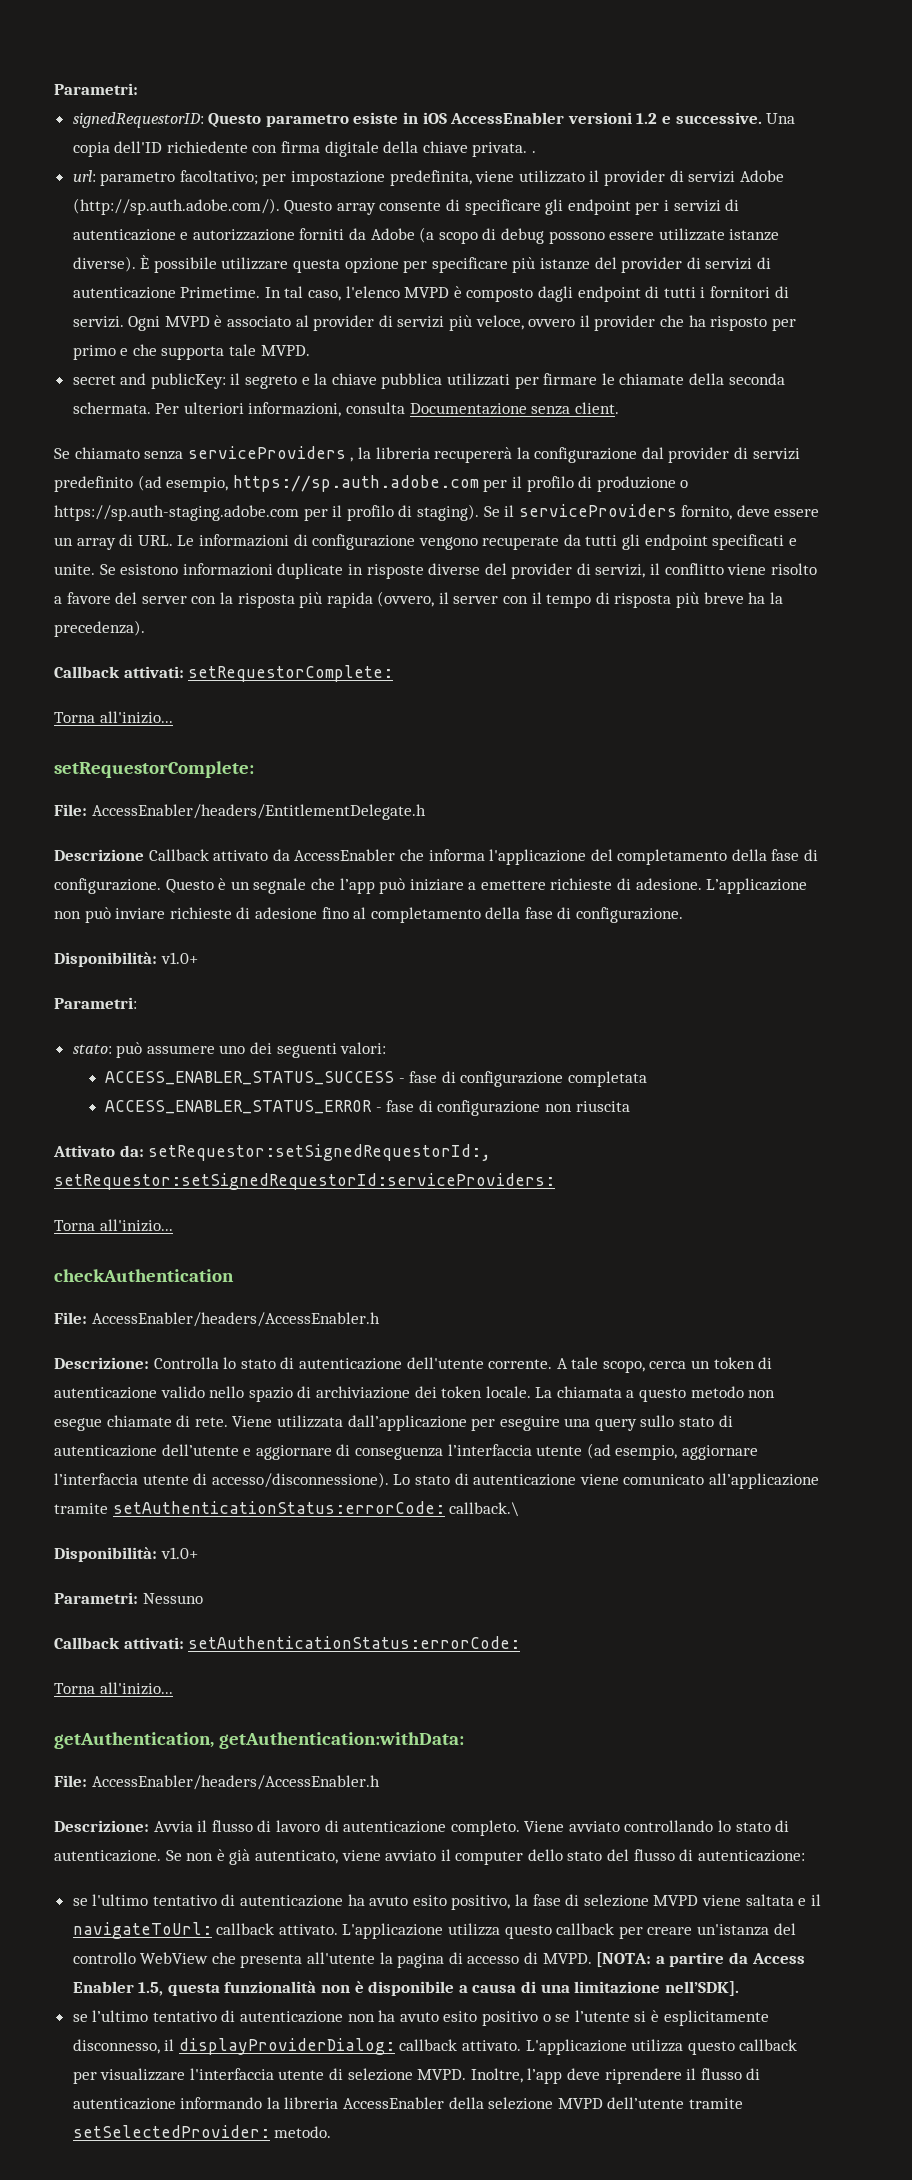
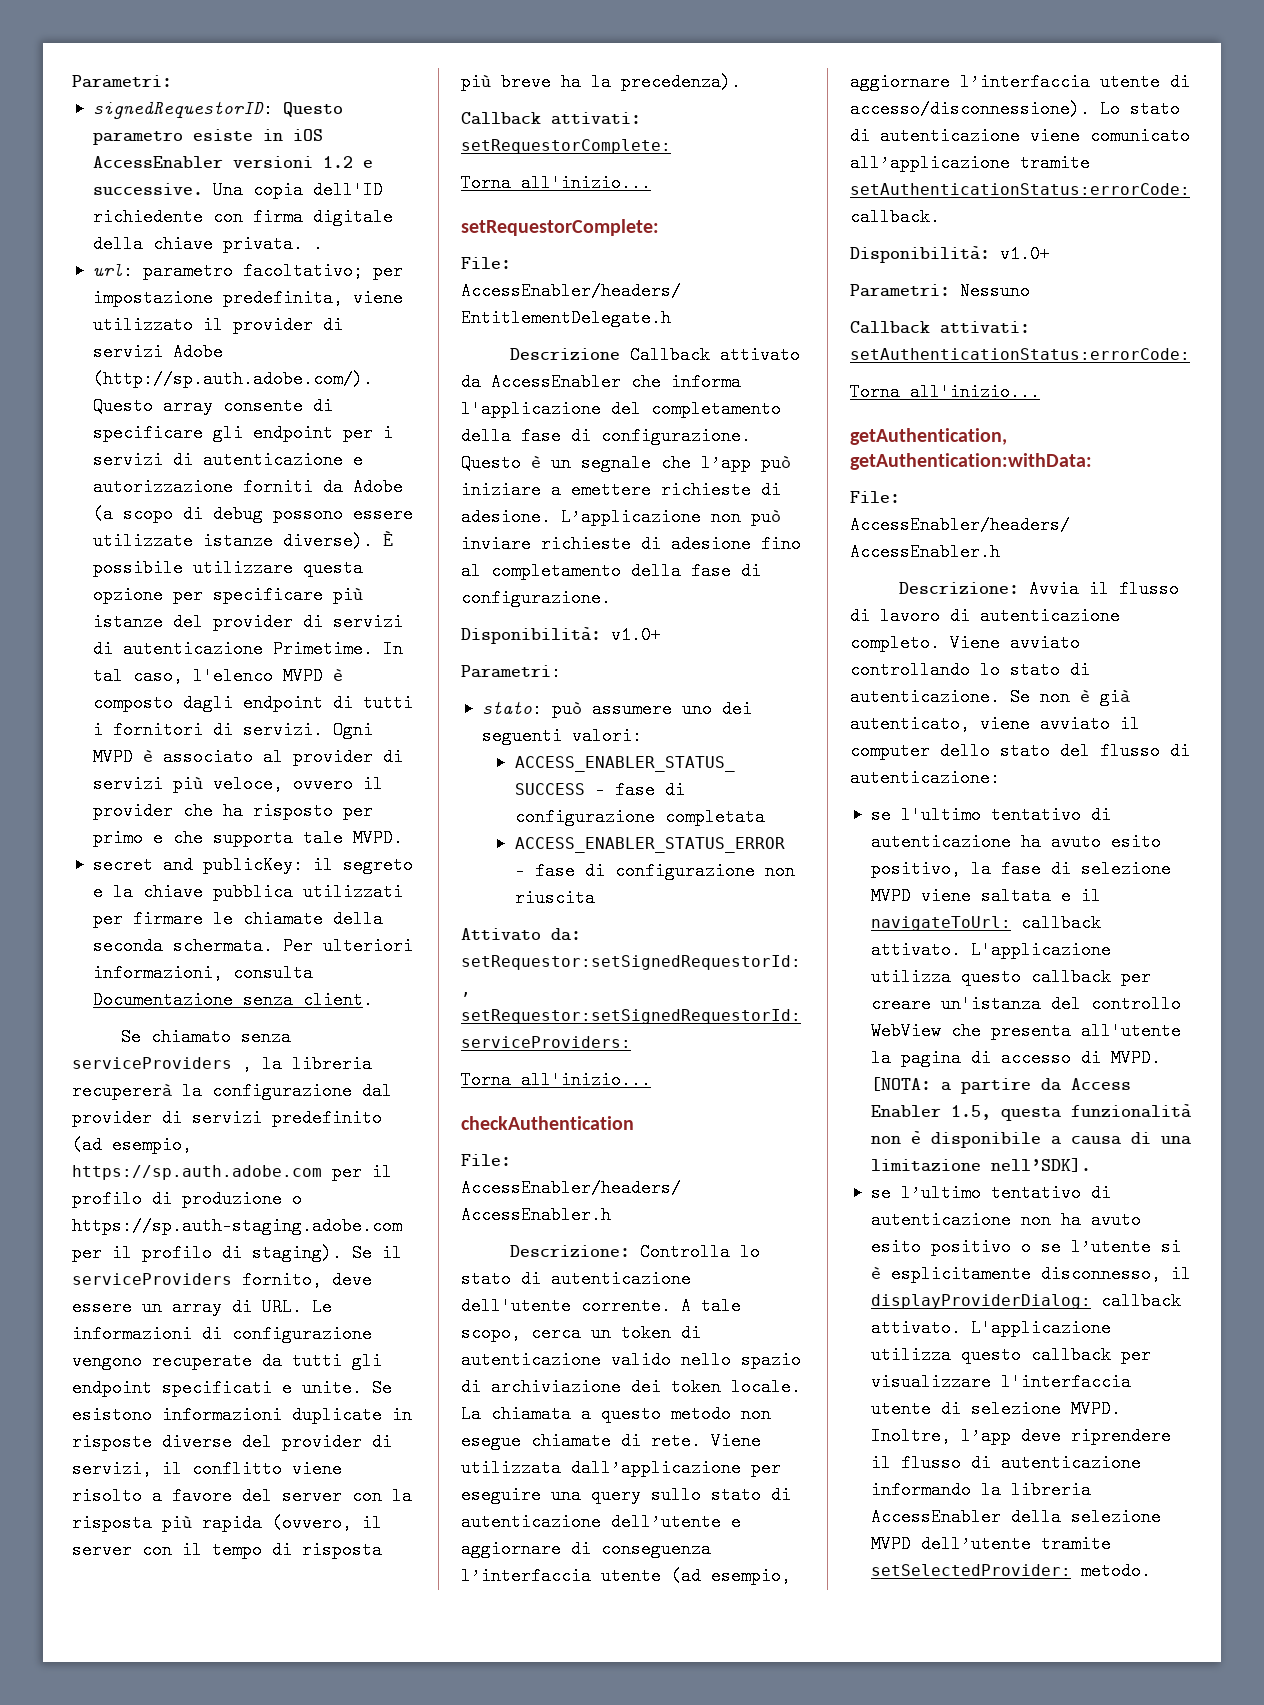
- Lo stato di autenticazione viene comunicato all’applicazione tramite setAuthenticationStatus:errorCode: callback.\
+ Lo stato di autenticazione viene comunicato all’applicazione tramite setAuthenticationStatus:errorCode: callback.

